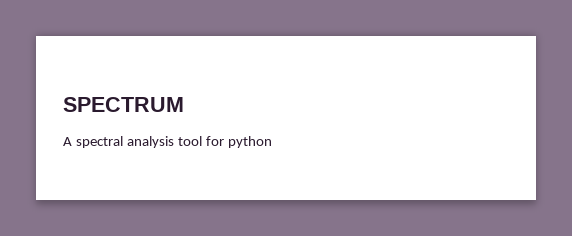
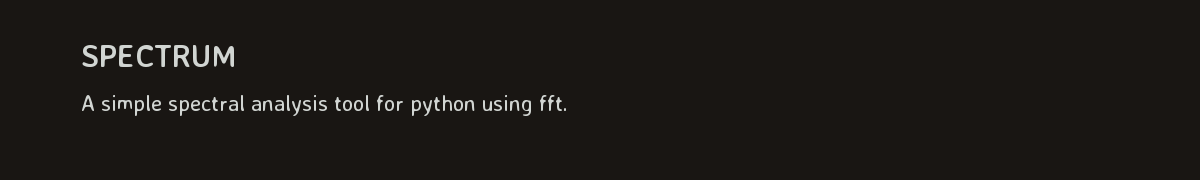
- A spectral analysis tool for python
+ A simple spectral analysis tool for python using fft.

